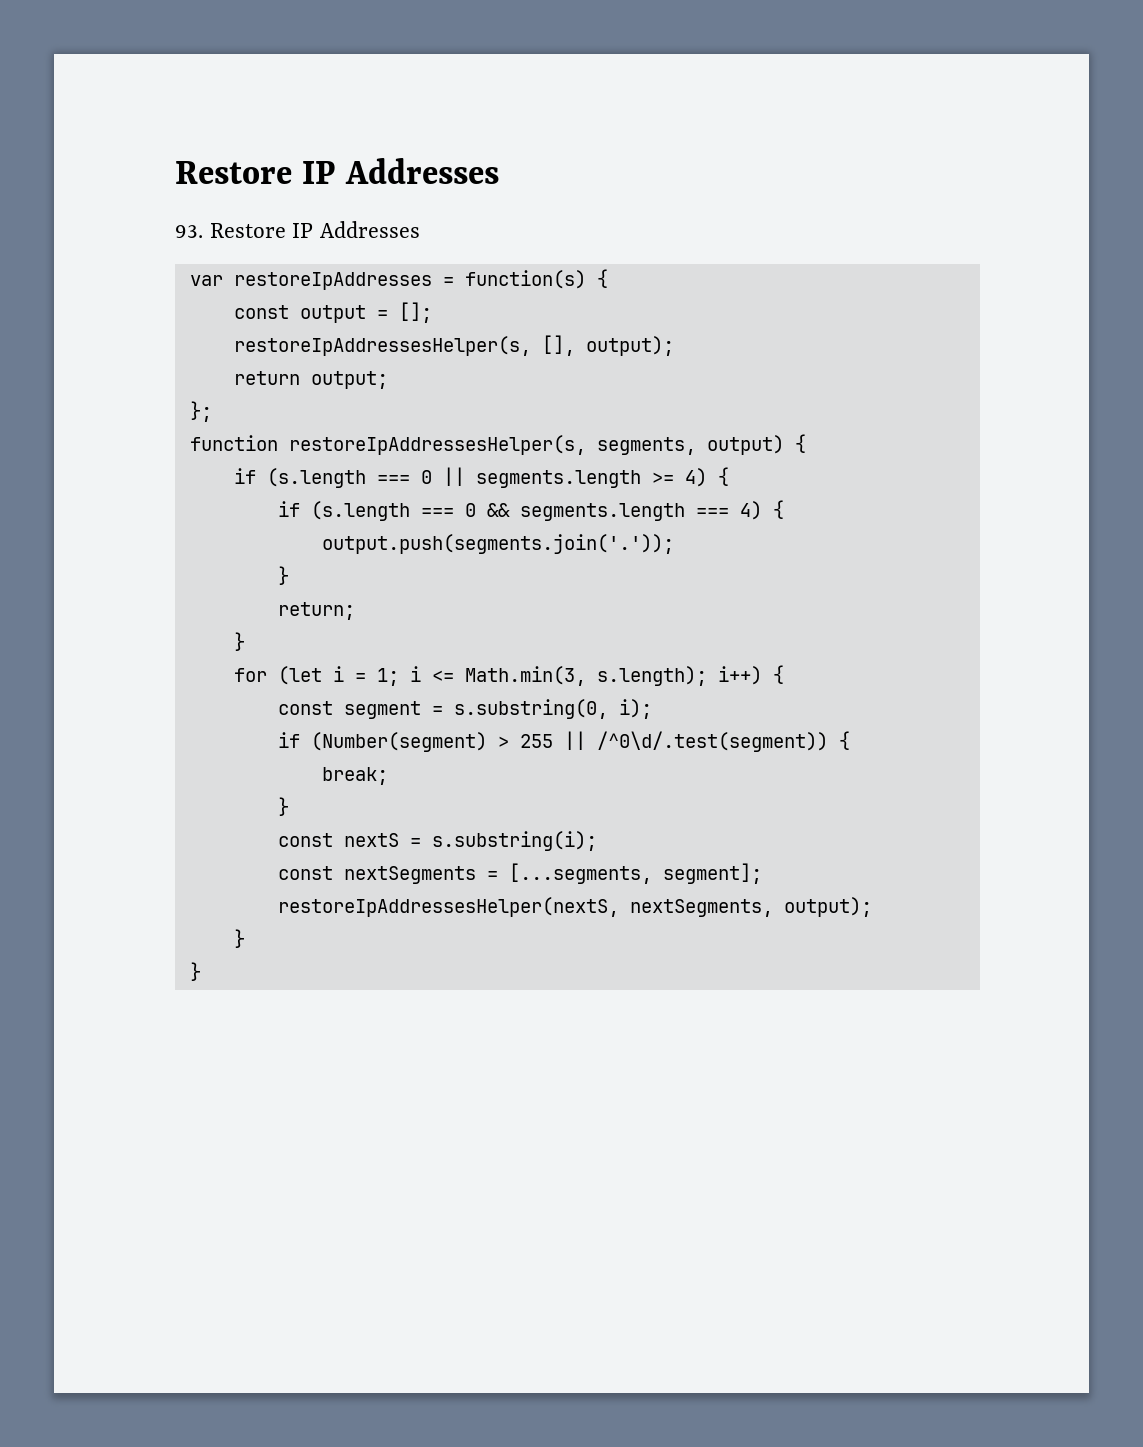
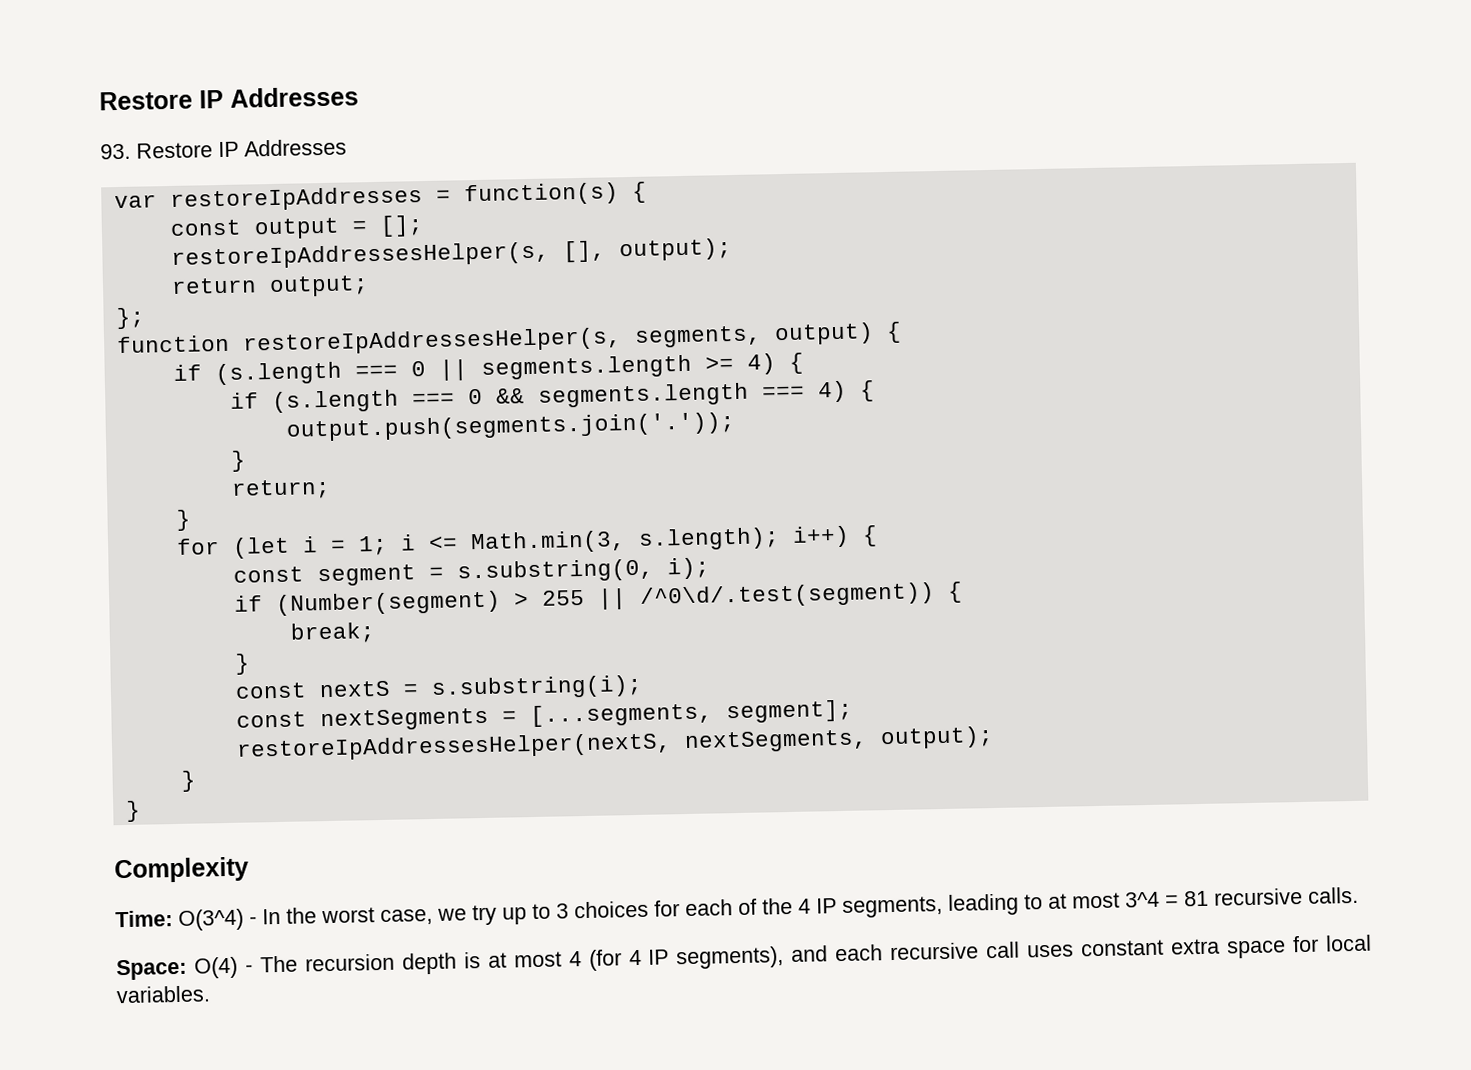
+ Complexity
+ Time: O(3^4) - In the worst case, we try up to 3 choices for each of the 4 IP segments, leading to at most 3^4 = 81 recursive calls.
+ Space: O(4) - The recursion depth is at most 4 (for 4 IP segments), and each recursive call uses constant extra space for local variables.

